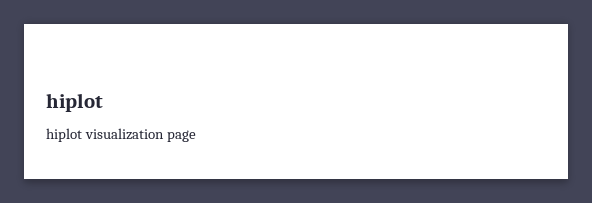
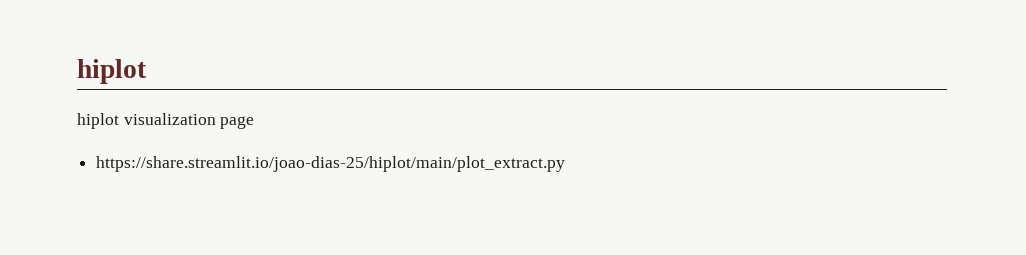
+ https://share.streamlit.io/joao-dias-25/hiplot/main/plot_extract.py

